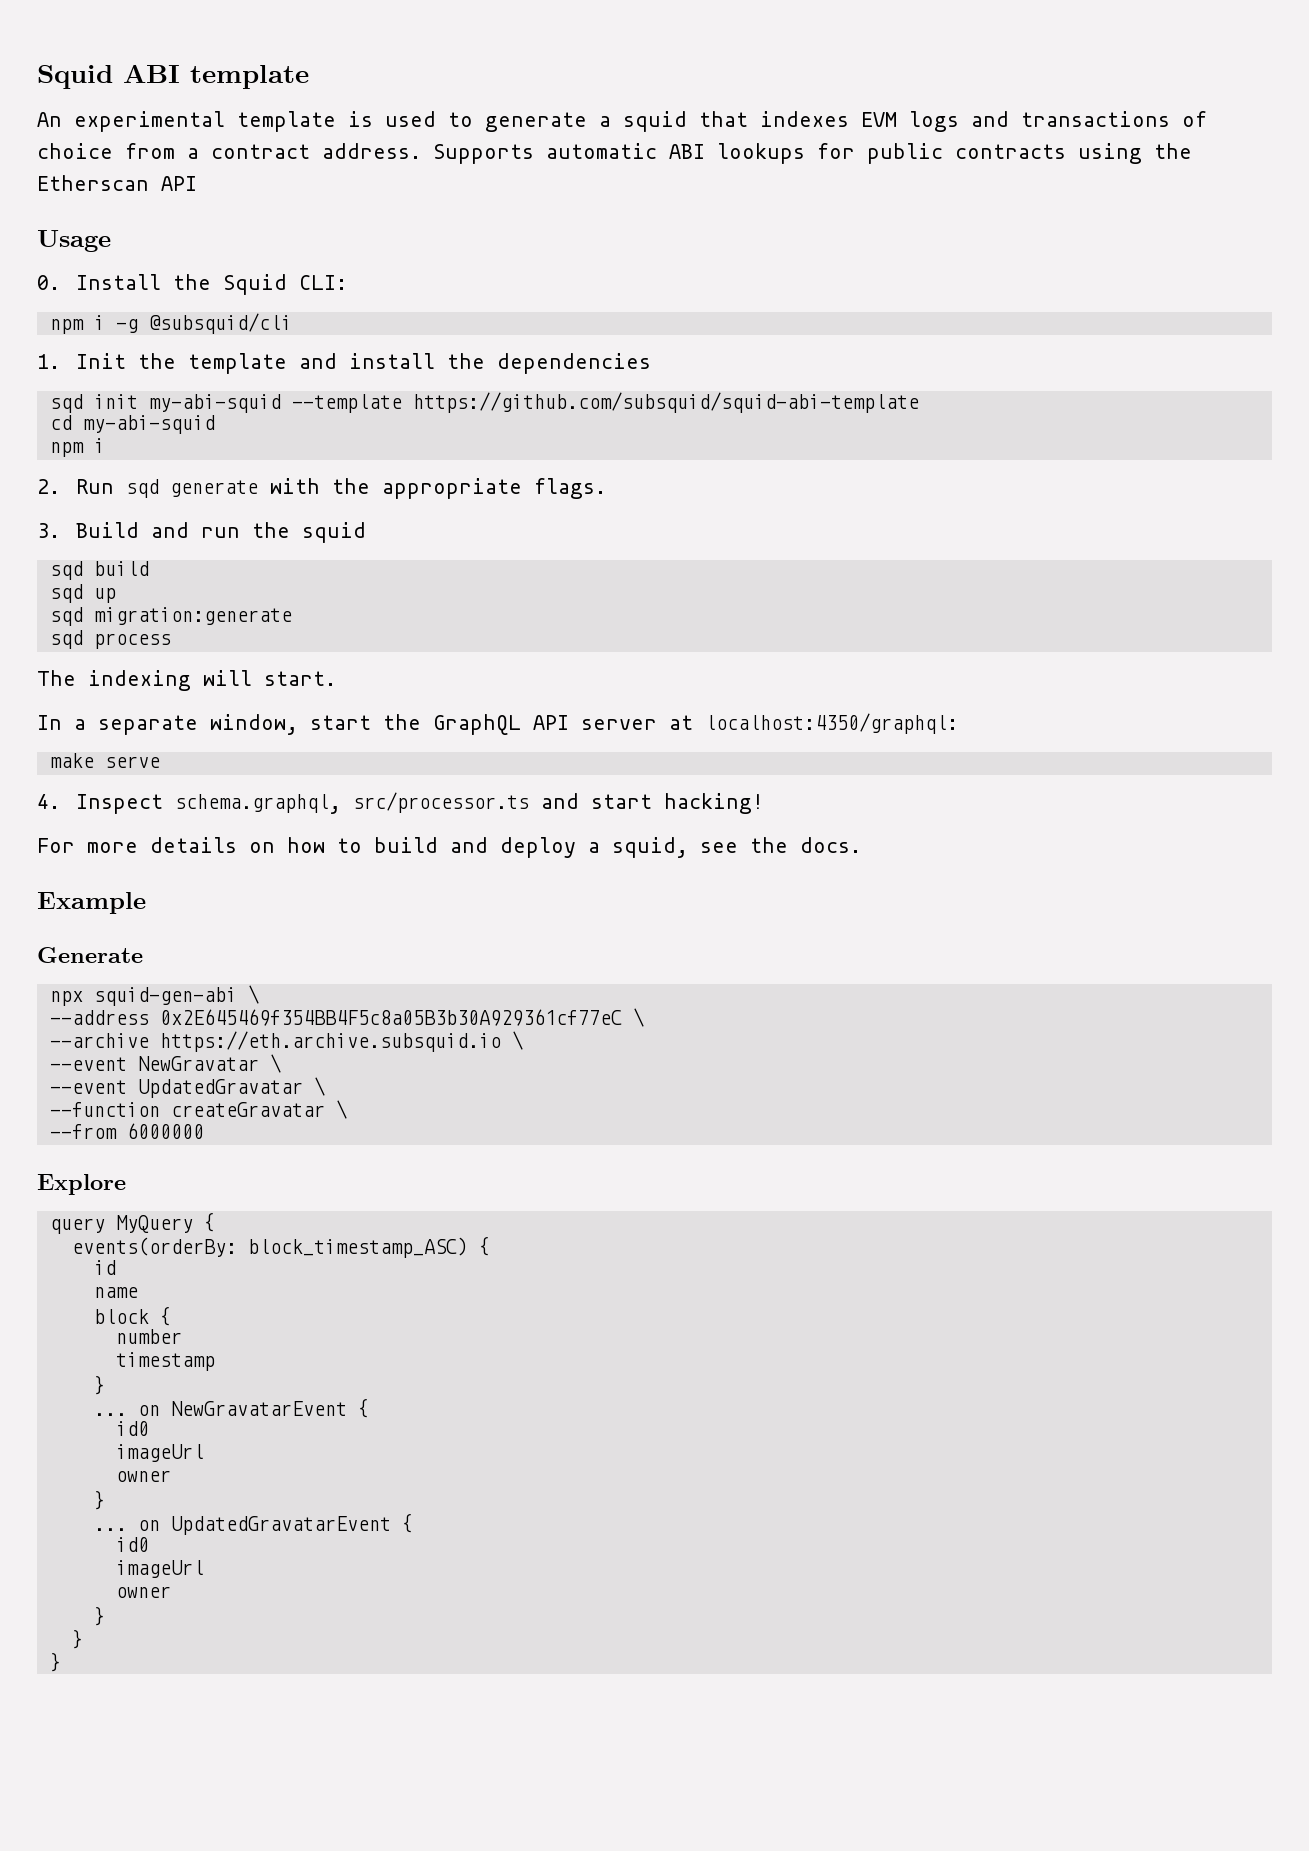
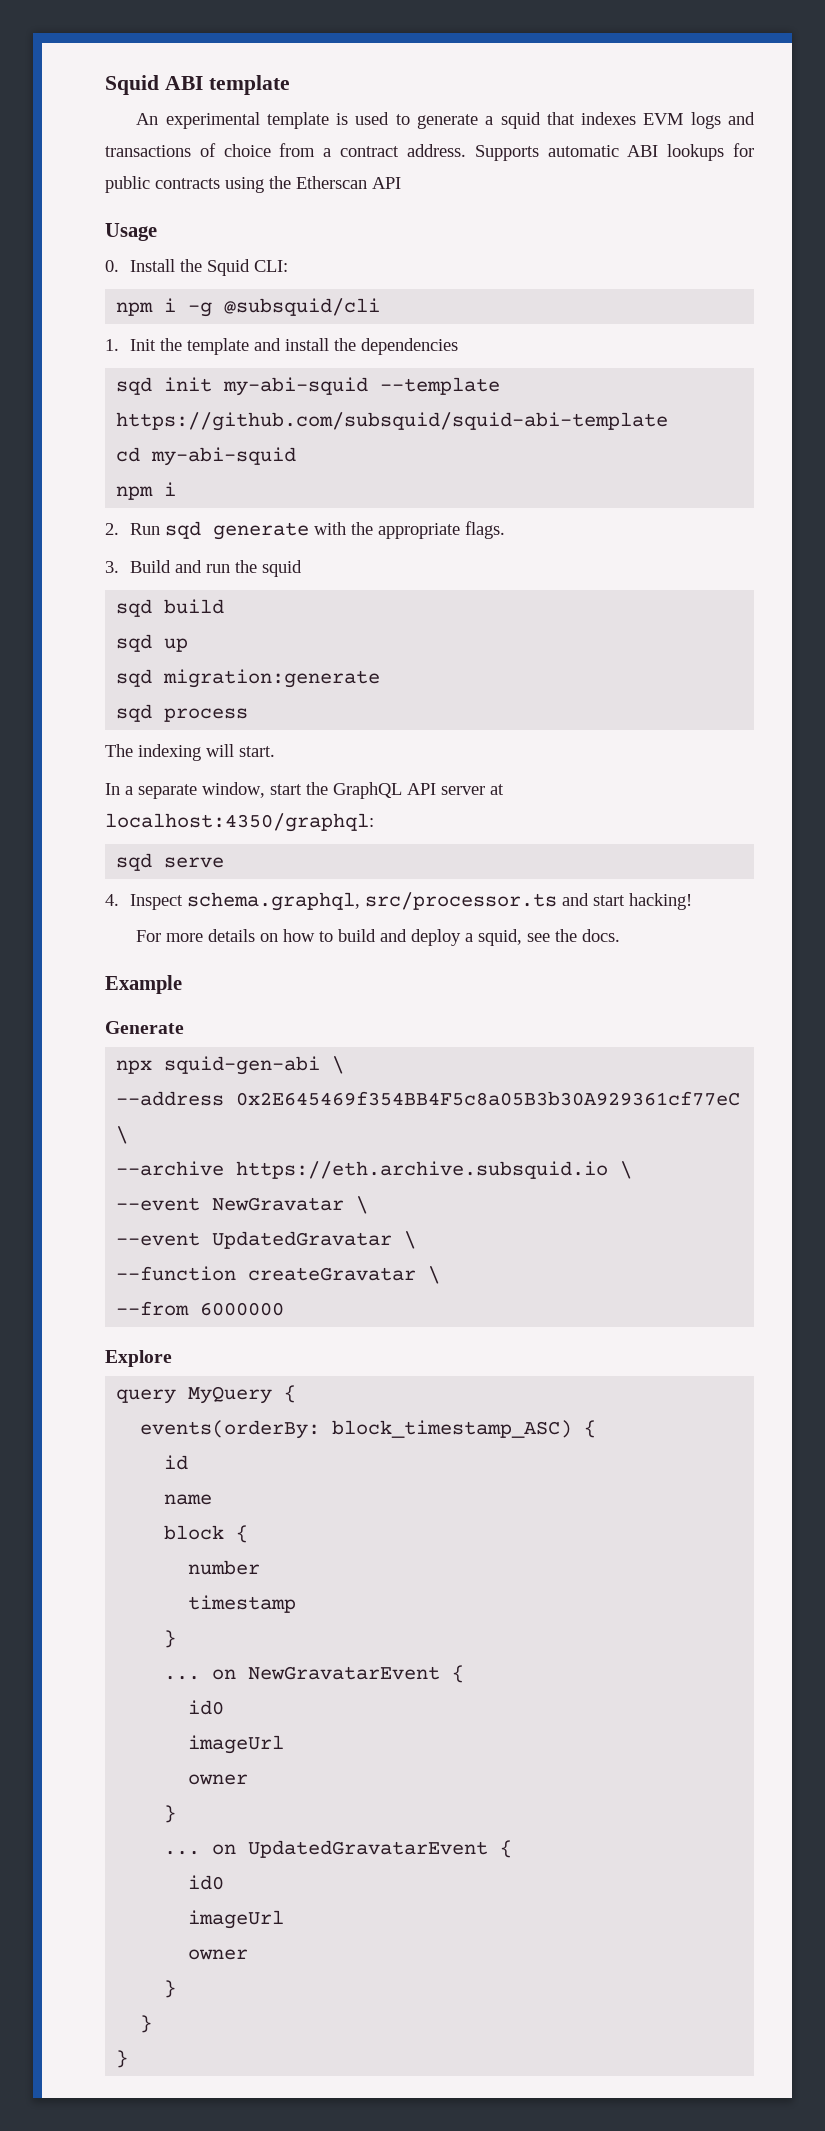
- make serve
+ sqd serve

